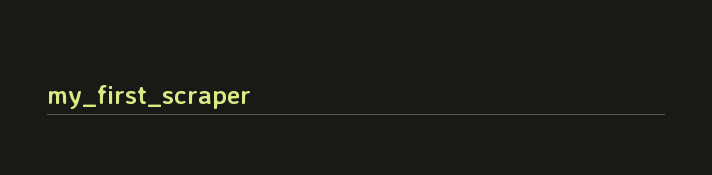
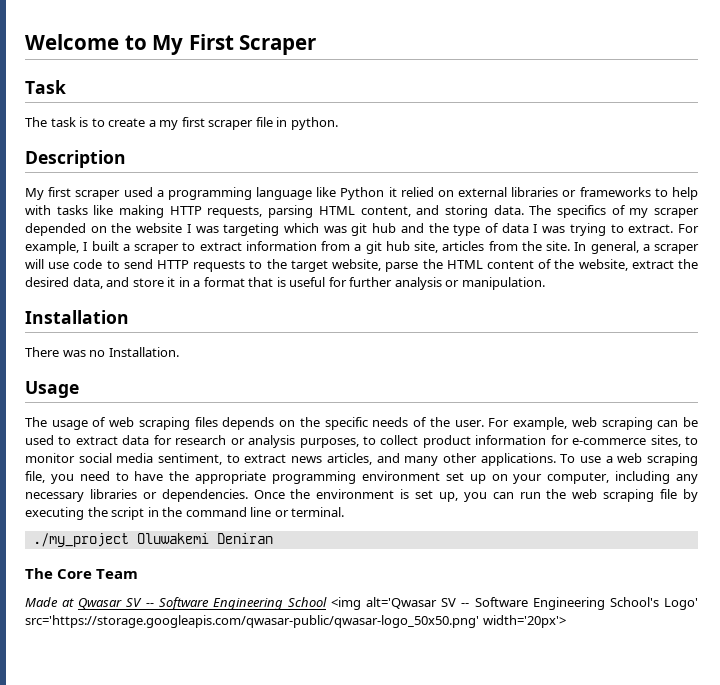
- my_first_scraper
+ Welcome to My First Scraper
+ Task
+ The task is to create a my first scraper file in python.
+ Description
+ My first scraper used a programming language like Python it relied on external libraries or frameworks to help with tasks like making HTTP requests, parsing HTML content, and storing data. The specifics of my scraper depended on the website I was targeting which was git hub and the type of data I was trying to extract. For example, I built a scraper to extract information from a git hub site, articles from the site. In general, a scraper will use code to send HTTP requests to the target website, parse the HTML content of the website, extract the desired data, and store it in a format that is useful for further analysis or manipulation.
+ Installation
+ There was no Installation.
+ Usage
+ The usage of web scraping files depends on the specific needs of the user. For example, web scraping can be used to extract data for research or analysis purposes, to collect product information for e-commerce sites, to monitor social media sentiment, to extract news articles, and many other applications. To use a web scraping file, you need to have the appropriate programming environment set up on your computer, including any necessary libraries or dependencies. Once the environment is set up, you can run the web scraping file by executing the script in the command line or terminal.
+ ./my_project Oluwakemi Deniran
+ The Core Team
+ Made at Qwasar SV -- Software Engineering School <img alt='Qwasar SV -- Software Engineering School's Logo' src='https://storage.googleapis.com/qwasar-public/qwasar-logo_50x50.png' width='20px'>

